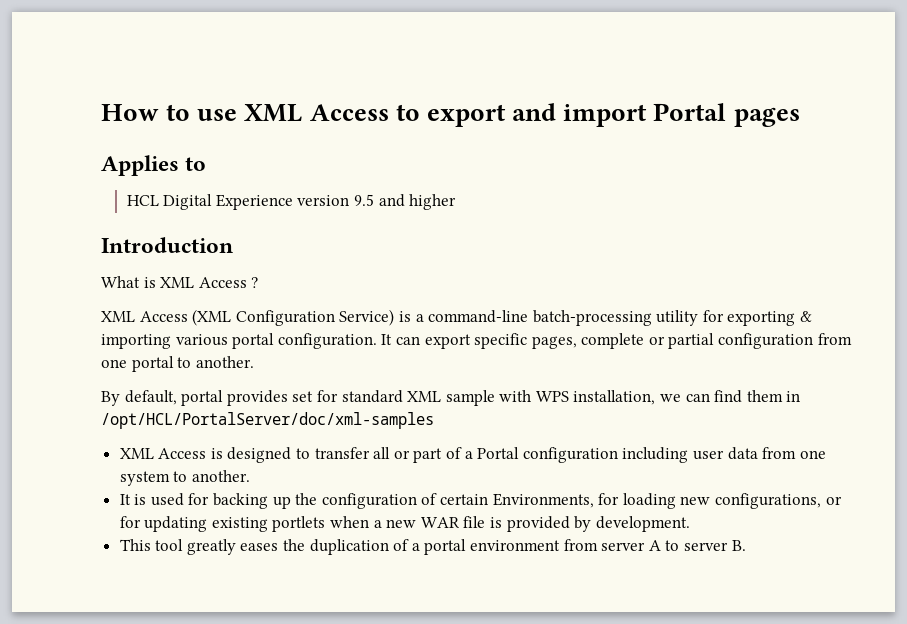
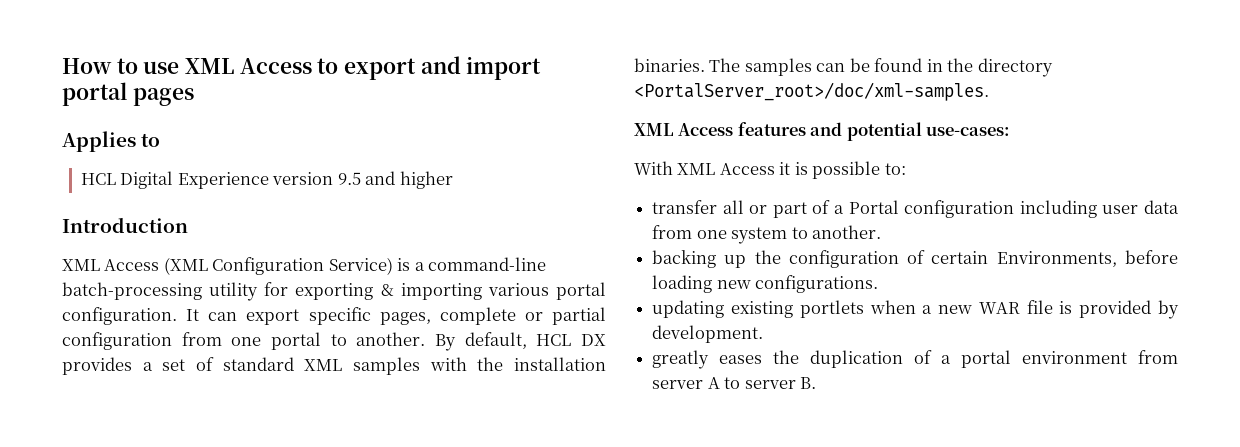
- How to use XML Access to export and import Portal pages
+ How to use XML Access to export and import portal pages
- What is XML Access ?
- It can export specific pages, complete or partial configuration from one portal to another.
- By default, portal provides set for standard XML sample with WPS installation, we can find them in /opt/HCL/PortalServer/doc/xml-samples
- XML Access is designed to transfer all or part of a Portal configuration including user data from one system to another.
+ It can export specific pages, complete or partial configuration from one portal to another. By default, HCL DX provides a set of standard XML samples with the installation binaries. The samples can be found in the directory <PortalServer_root>/doc/xml-samples.
+ XML Access features and potential use-cases:
+ With XML Access it is possible to:
+ transfer all or part of a Portal configuration including user data from one system to another.
- It is used for backing up the configuration of certain Environments, for loading new configurations, or for updating existing portlets when a new WAR file is provided by development.
+ backing up the configuration of certain Environments, before loading new configurations.
+ updating existing portlets when a new WAR file is provided by development.
- This tool greatly eases the duplication of a portal environment from server A to server B.
+ greatly eases the duplication of a portal environment from server A to server B.

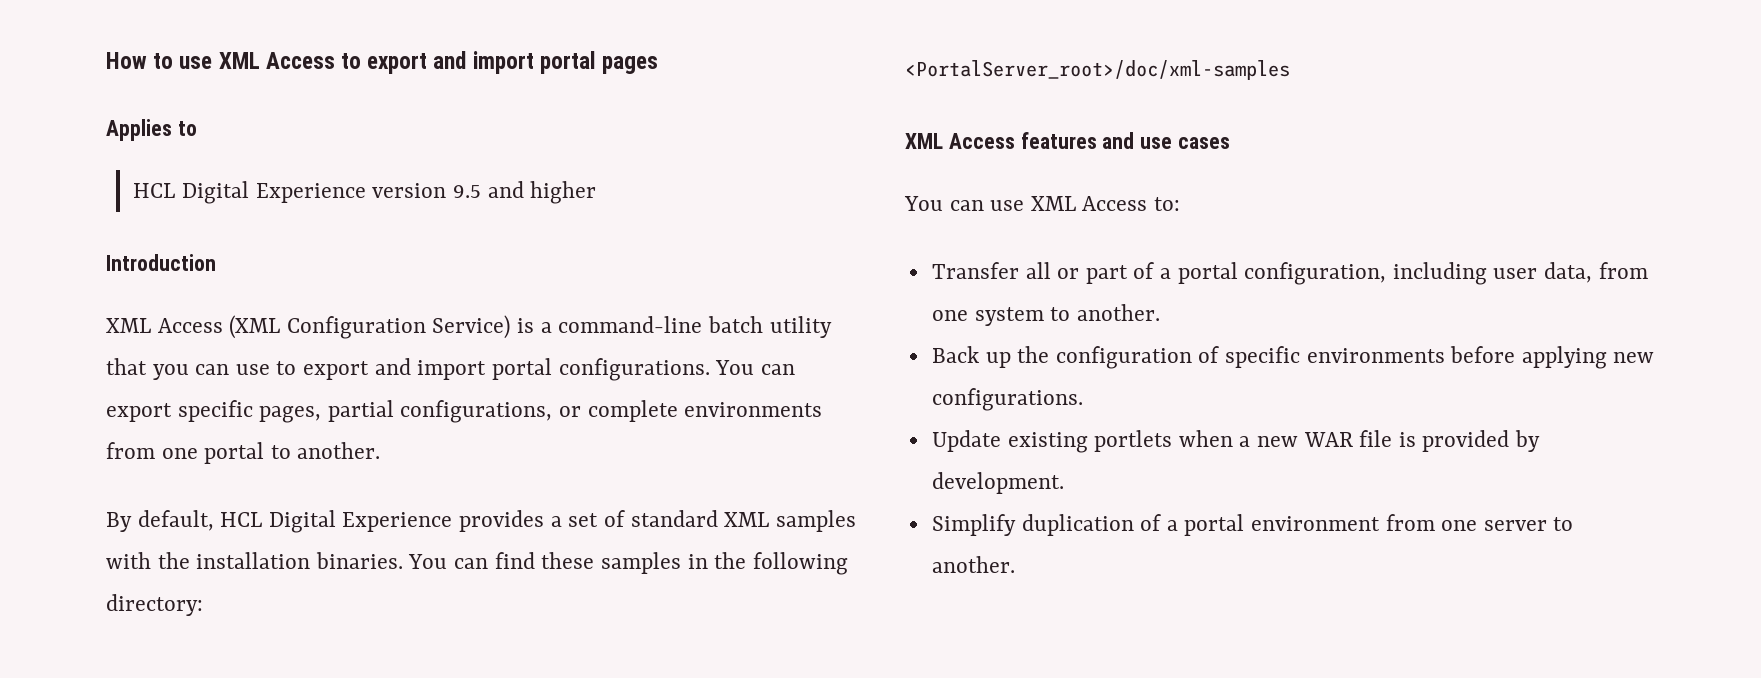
- XML Access (XML Configuration Service) is a command-line batch-processing utility for exporting & importing various portal configuration. It can export specific pages, complete or partial configuration from one portal to another. By default, HCL DX provides a set of standard XML samples with the installation binaries.
+ XML Access (XML Configuration Service) is a command-line batch utility that you can use to export and import portal configurations. You can export specific pages, partial configurations, or complete environments from one portal to another.
+ By default, HCL Digital Experience provides a set of standard XML samples with the installation binaries.
- The samples can be found in the directory <PortalServer_root>/doc/xml-samples.
- XML Access features and potential use-cases:
- With XML Access it is possible to:
+ You can find these samples in the following directory:
+ <PortalServer_root>/doc/xml-samples
+ XML Access features and use cases
+ You can use XML Access to:
- transfer all or part of a Portal configuration including user data from one system to another.
+ Transfer all or part of a portal configuration, including user data, from one system to another.
- backing up the configuration of certain Environments, before loading new configurations.
+ Back up the configuration of specific environments before applying new configurations.
- updating existing portlets when a new WAR file is provided by development.
+ Update existing portlets when a new WAR file is provided by development.
- greatly eases the duplication of a portal environment from server A to server B.
+ Simplify duplication of a portal environment from one server to another.

